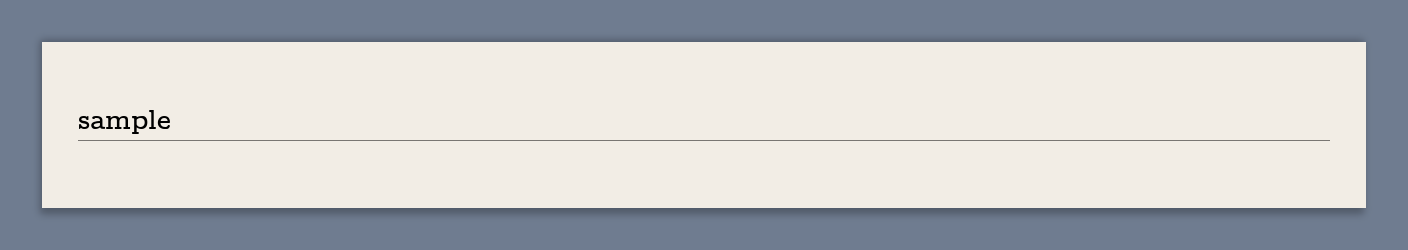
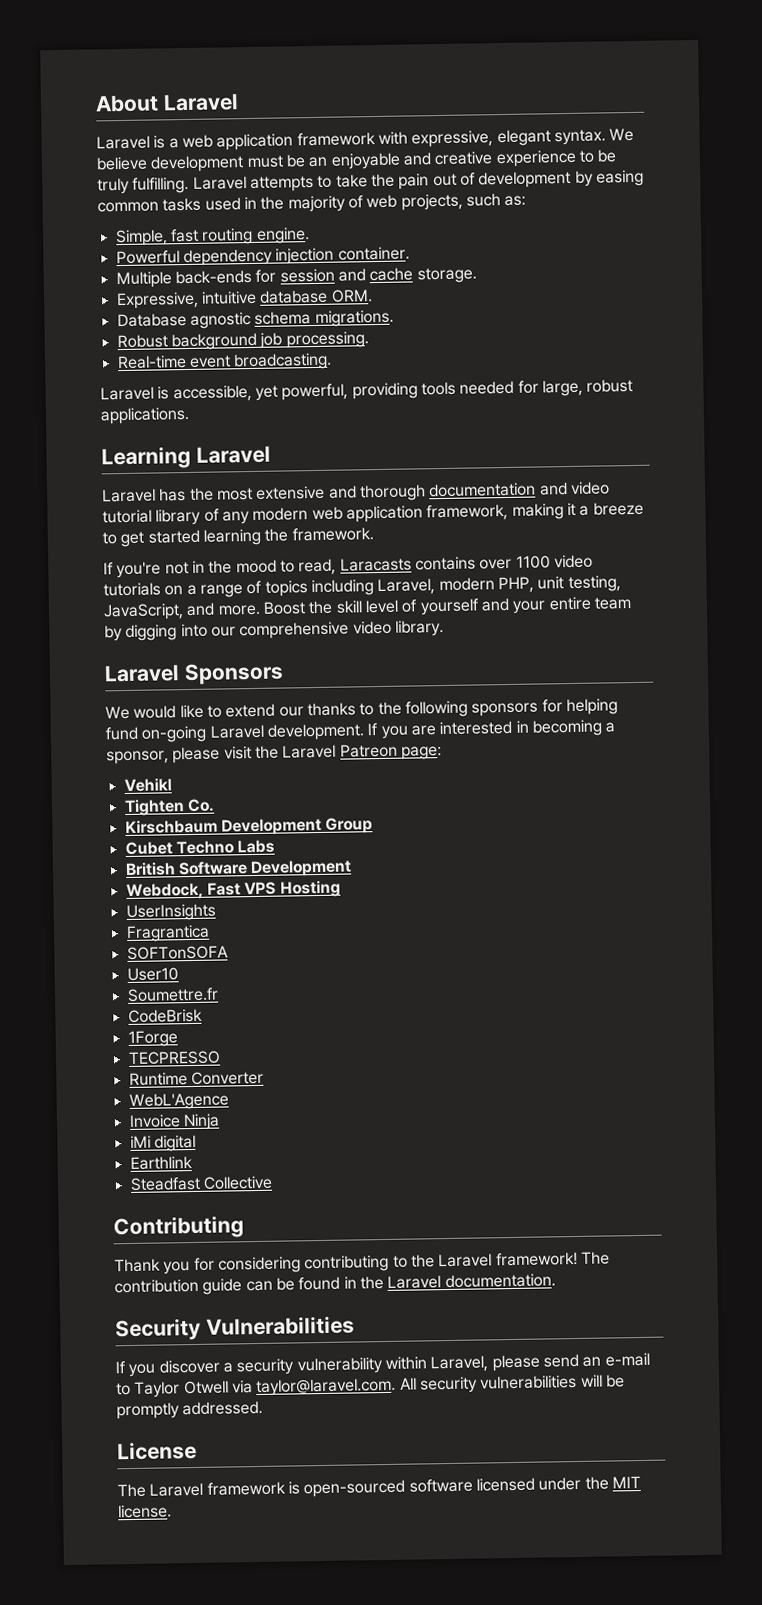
- sample
+ About Laravel
+ Laravel is a web application framework with expressive, elegant syntax. We believe development must be an enjoyable and creative experience to be truly fulfilling. Laravel attempts to take the pain out of development by easing common tasks used in the majority of web projects, such as:
+ Simple, fast routing engine.
+ Powerful dependency injection container.
+ Multiple back-ends for session and cache storage.
+ Expressive, intuitive database ORM.
+ Database agnostic schema migrations.
+ Robust background job processing.
+ Real-time event broadcasting.
+ Laravel is accessible, yet powerful, providing tools needed for large, robust applications.
+ Learning Laravel
+ Laravel has the most extensive and thorough documentation and video tutorial library of any modern web application framework, making it a breeze to get started learning the framework.
+ If you're not in the mood to read, Laracasts contains over 1100 video tutorials on a range of topics including Laravel, modern PHP, unit testing, JavaScript, and more. Boost the skill level of yourself and your entire team by digging into our comprehensive video library.
+ Laravel Sponsors
+ We would like to extend our thanks to the following sponsors for helping fund on-going Laravel development. If you are interested in becoming a sponsor, please visit the Laravel Patreon page:
+ Vehikl
+ Tighten Co.
+ Kirschbaum Development Group
+ Cubet Techno Labs
+ British Software Development
+ Webdock, Fast VPS Hosting
+ UserInsights
+ Fragrantica
+ SOFTonSOFA
+ User10
+ Soumettre.fr
+ CodeBrisk
+ 1Forge
+ TECPRESSO
+ Runtime Converter
+ WebL'Agence
+ Invoice Ninja
+ iMi digital
+ Earthlink
+ Steadfast Collective
+ Contributing
+ Thank you for considering contributing to the Laravel framework! The contribution guide can be found in the Laravel documentation.
+ Security Vulnerabilities
+ If you discover a security vulnerability within Laravel, please send an e-mail to Taylor Otwell via taylor@laravel.com. All security vulnerabilities will be promptly addressed.
+ License
+ The Laravel framework is open-sourced software licensed under the MIT license.

